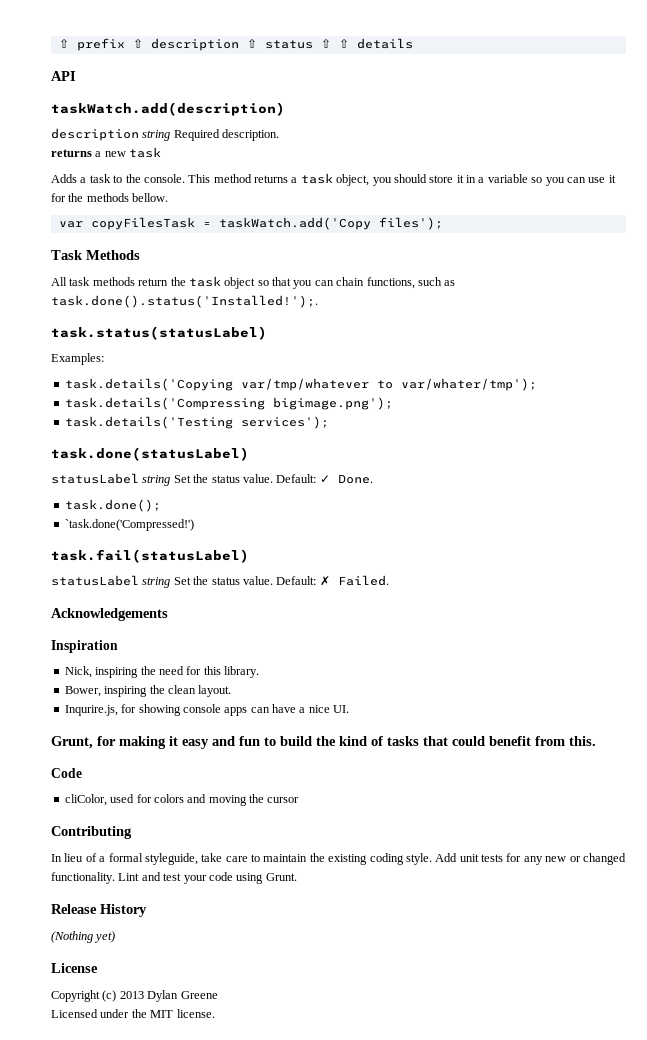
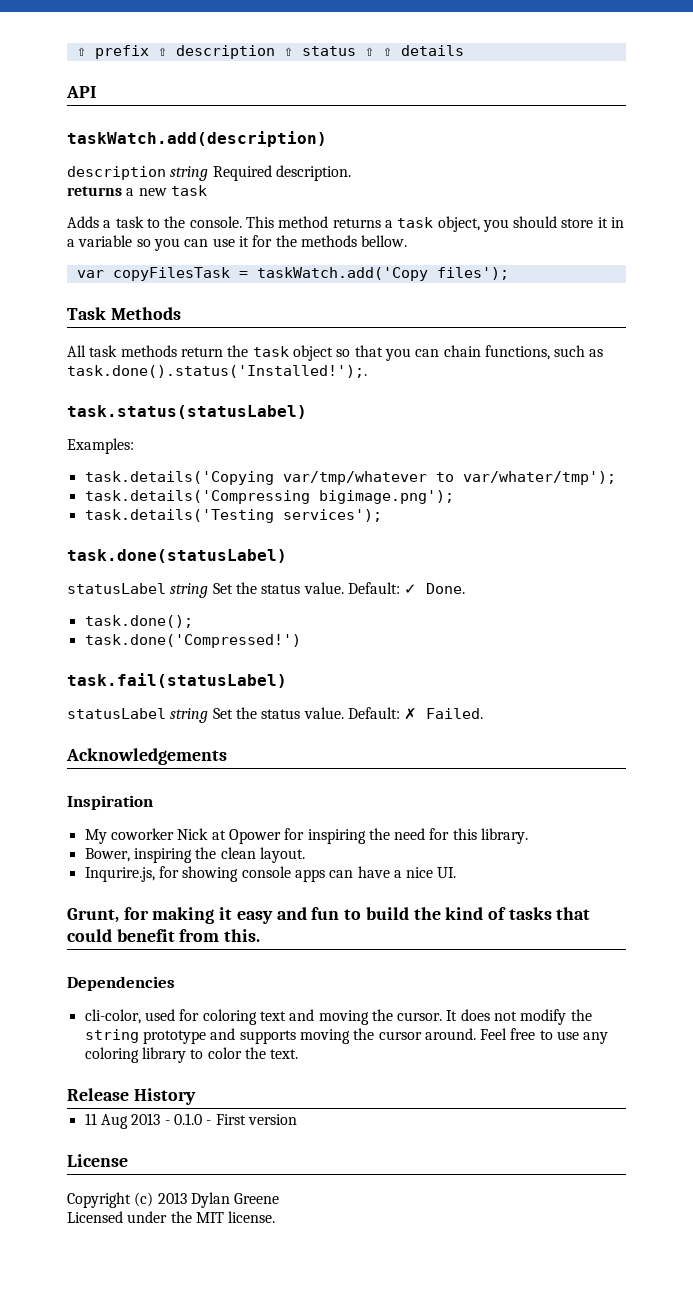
- `task.done('Compressed!')
+ task.done('Compressed!')
- Nick, inspiring the need for this library.
+ My coworker Nick at Opower for inspiring the need for this library.
- Code
- cliColor, used for colors and moving the cursor
- Contributing
- In lieu of a formal styleguide, take care to maintain the existing coding style. Add unit tests for any new or changed functionality. Lint and test your code using Grunt.
+ Dependencies
+ cli-color, used for coloring text and moving the cursor. It does not modify the string prototype and supports moving the cursor around. Feel free to use any coloring library to color the text.
  Release History
- (Nothing yet)
+ 11 Aug 2013 - 0.1.0 - First version

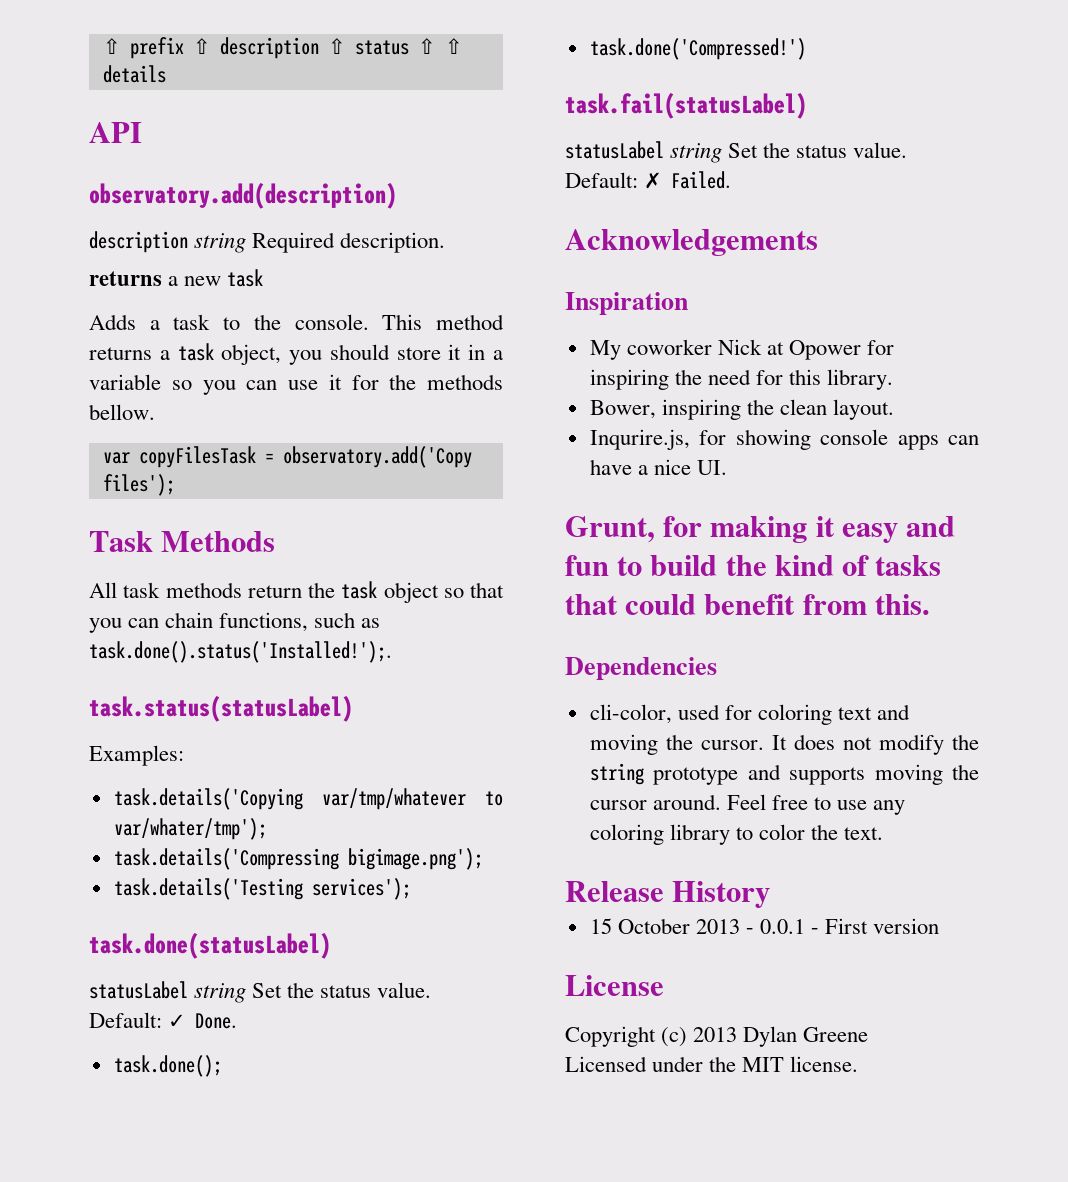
- taskWatch.add(description)
+ observatory.add(description)
- var copyFilesTask = taskWatch.add('Copy files');
+ var copyFilesTask = observatory.add('Copy files');
- 11 Aug 2013 - 0.1.0 - First version
+ 15 October 2013 - 0.0.1 - First version

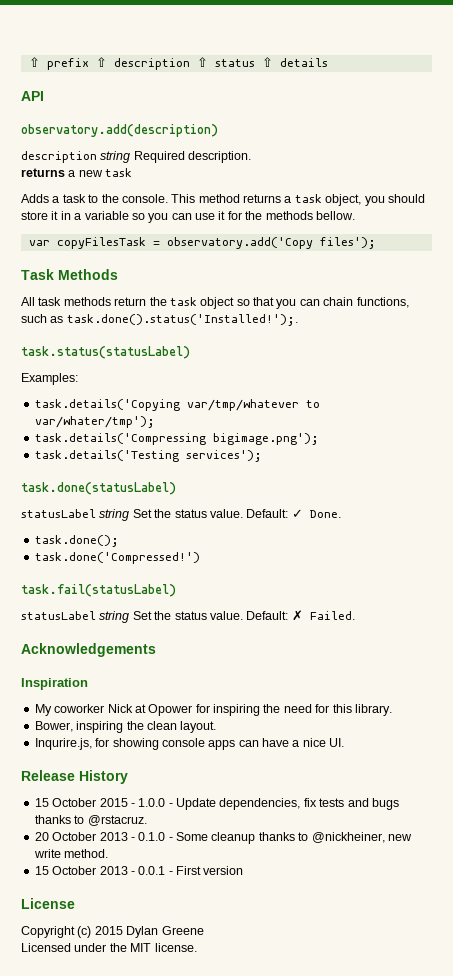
- ⇧ prefix ⇧ description ⇧ status ⇧ ⇧ details
+ ⇧ prefix ⇧ description ⇧ status ⇧ details
- Grunt, for making it easy and fun to build the kind of tasks that could benefit from this.
- Dependencies
- cli-color, used for coloring text and moving the cursor. It does not modify the string prototype and supports moving the cursor around. Feel free to use any coloring library to color the text.
  Release History
+ 15 October 2015 - 1.0.0 - Update dependencies, fix tests and bugs thanks to @rstacruz.
+ 20 October 2013 - 0.1.0 - Some cleanup thanks to @nickheiner, new write method.
- Copyright (c) 2013 Dylan Greene
+ Copyright (c) 2015 Dylan Greene

